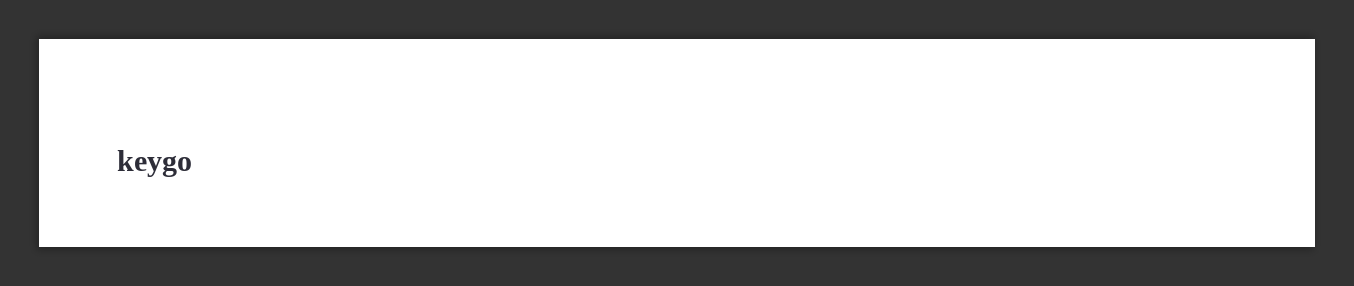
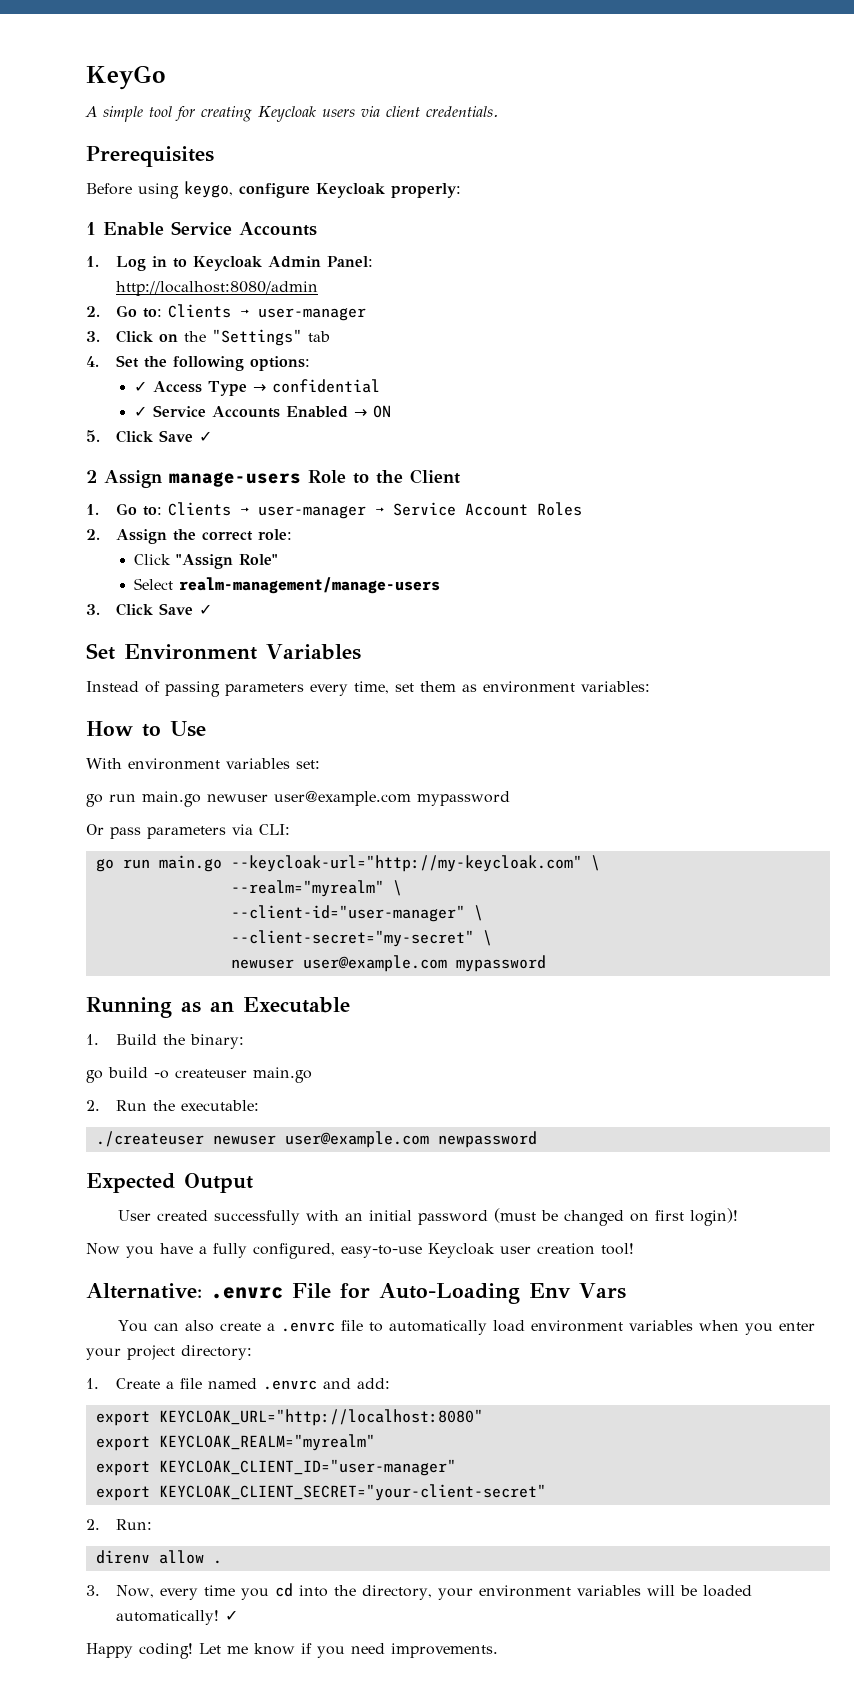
- keygo
+ KeyGo
+ A simple tool for creating Keycloak users via client credentials.
+ Prerequisites
+ Before using keygo, configure Keycloak properly:
+ 1 Enable Service Accounts
+ 1. Log in to Keycloak Admin Panel:
+ http://localhost:8080/admin
+ 2. Go to: Clients → user-manager
+ 3. Click on the "Settings" tab
+ 4. Set the following options:
+ ✓ Access Type → confidential
+ ✓ Service Accounts Enabled → ON
+ 5. Click Save ✓
+ 2 Assign manage-users Role to the Client
+ 1. Go to: Clients → user-manager → Service Account Roles
+ 2. Assign the correct role:
+ Click "Assign Role"
+ Select realm-management/manage-users
+ 3. Click Save ✓
+ Set Environment Variables
+ Instead of passing parameters every time, set them as environment variables:
+ How to Use
+ With environment variables set:
+ go run main.go newuser user@example.com mypassword
+ Or pass parameters via CLI:
+ go run main.go --keycloak-url="http://my-keycloak.com" \
+ --realm="myrealm" \
+ --client-id="user-manager" \
+ --client-secret="my-secret" \
+ newuser user@example.com mypassword
+ Running as an Executable
+ 1. Build the binary:
+ go build -o createuser main.go
+ 2. Run the executable:
+ ./createuser newuser user@example.com newpassword
+ Expected Output
+ User created successfully with an initial password (must be changed on first login)!
+ Now you have a fully configured, easy-to-use Keycloak user creation tool!
+ Alternative: .envrc File for Auto-Loading Env Vars
+ You can also create a .envrc file to automatically load environment variables when you enter your project directory:
+ 1. Create a file named .envrc and add:
+ export KEYCLOAK_URL="http://localhost:8080"
+ export KEYCLOAK_REALM="myrealm"
+ export KEYCLOAK_CLIENT_ID="user-manager"
+ export KEYCLOAK_CLIENT_SECRET="your-client-secret"
+ 2. Run:
+ direnv allow .
+ 3. Now, every time you cd into the directory, your environment variables will be loaded automatically! ✓
+ Happy coding! Let me know if you need improvements.

